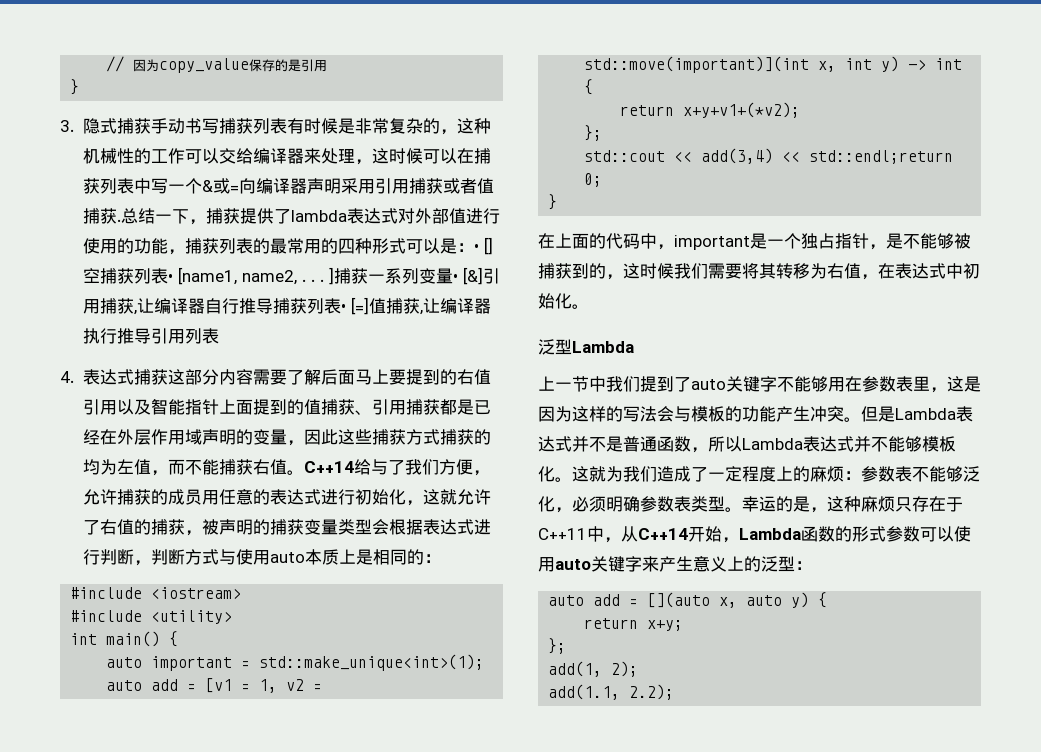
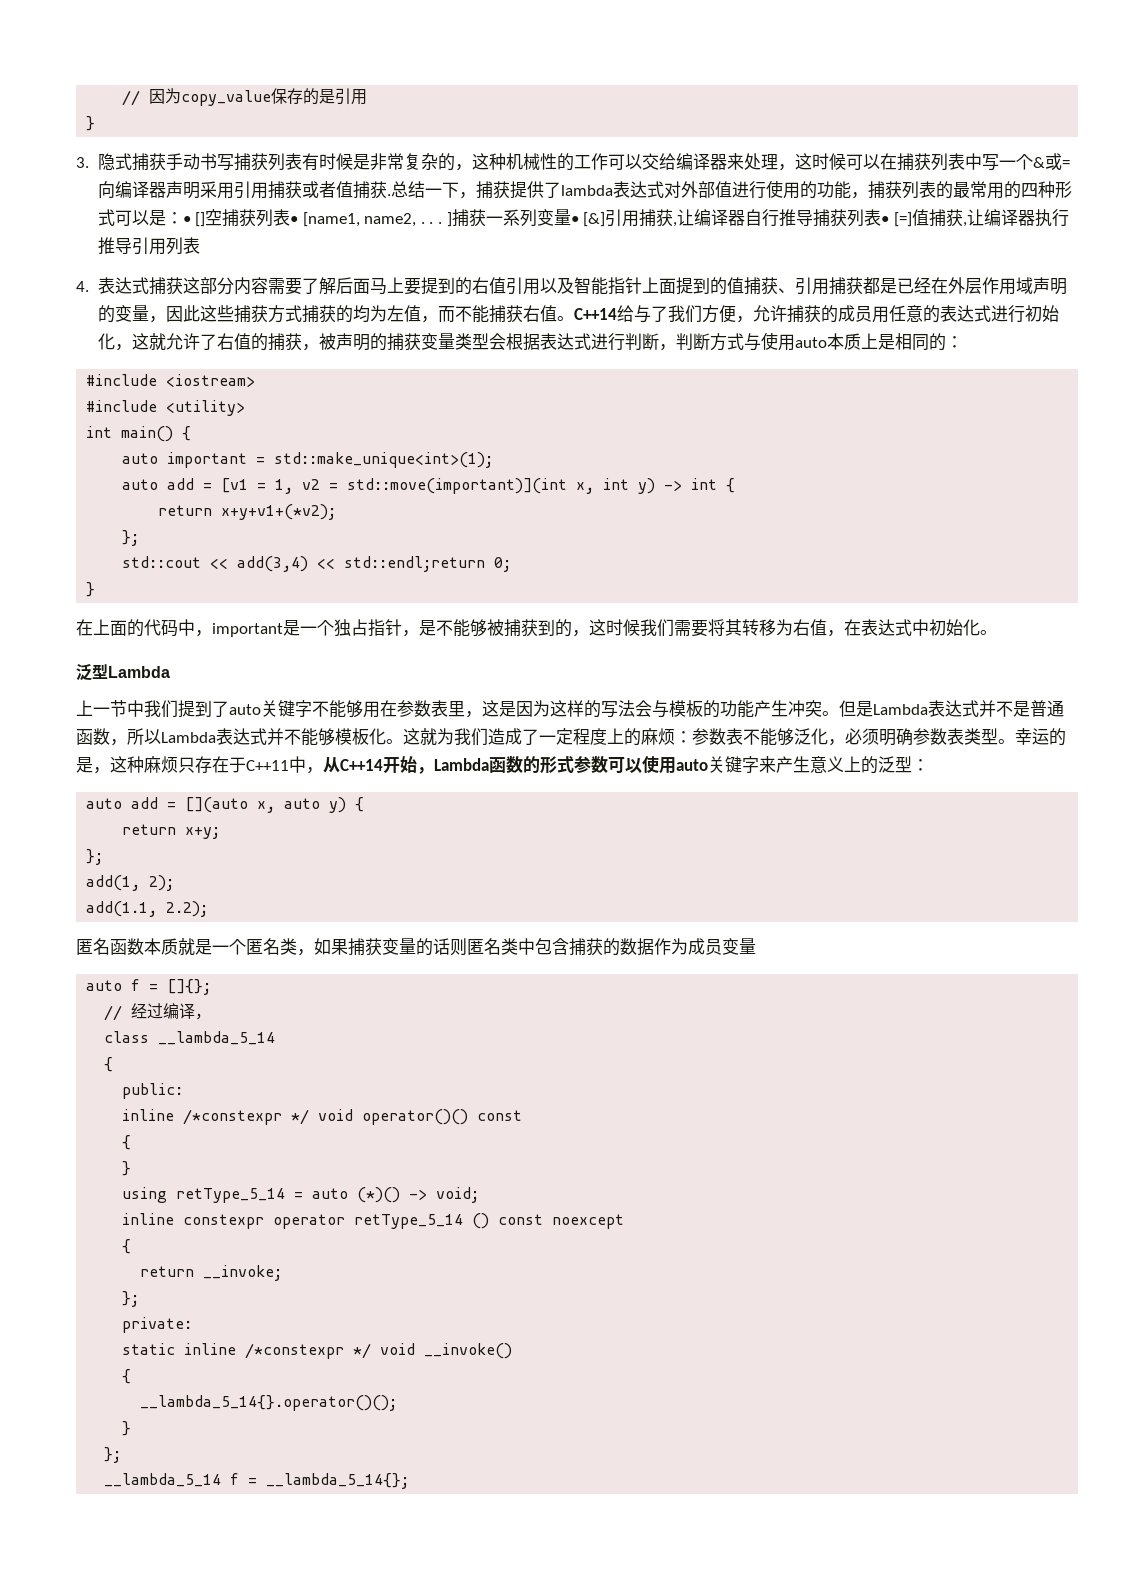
+ 匿名函数本质就是一个匿名类，如果捕获变量的话则匿名类中包含捕获的数据作为成员变量
+ auto f = []{};
+ // 经过编译，
+ class __lambda_5_14
+ {
+ public:
+ inline /*constexpr */ void operator()() const
+ {
+ }
+ using retType_5_14 = auto (*)() -> void;
+ inline constexpr operator retType_5_14 () const noexcept
+ {
+ return __invoke;
+ };
+ private:
+ static inline /*constexpr */ void __invoke()
+ {
+ __lambda_5_14{}.operator()();
+ }
+ };
+ __lambda_5_14 f = __lambda_5_14{};

